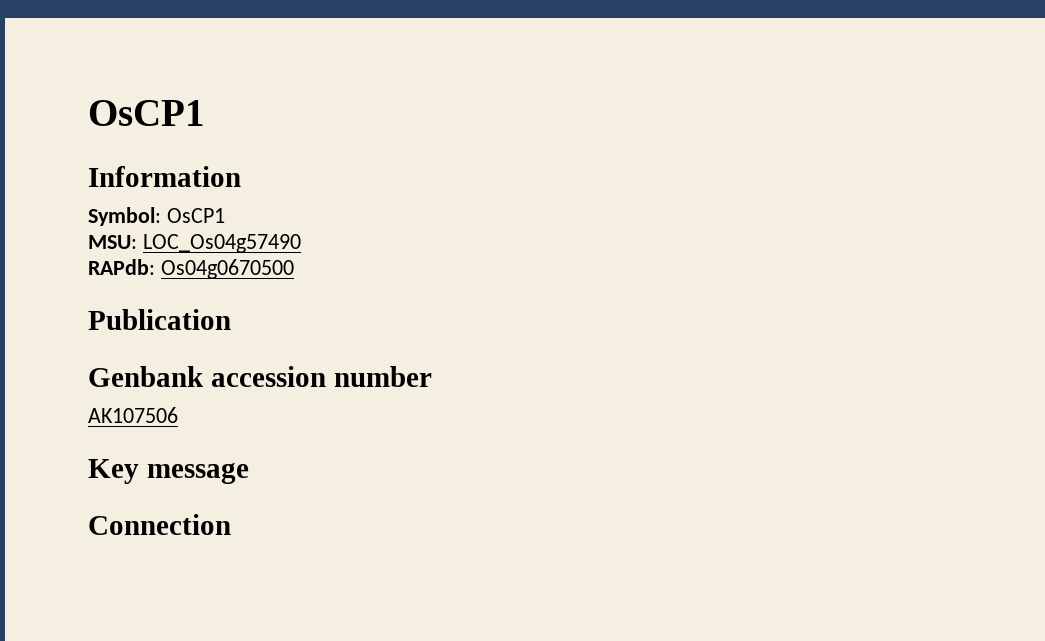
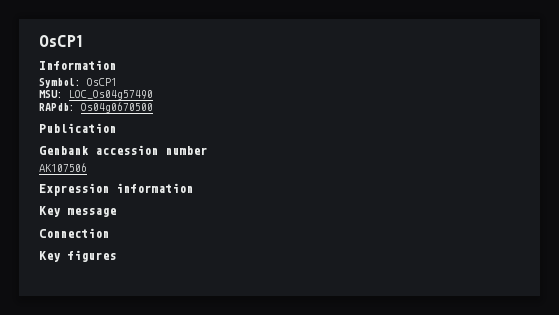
+ Expression information
+ Key figures

